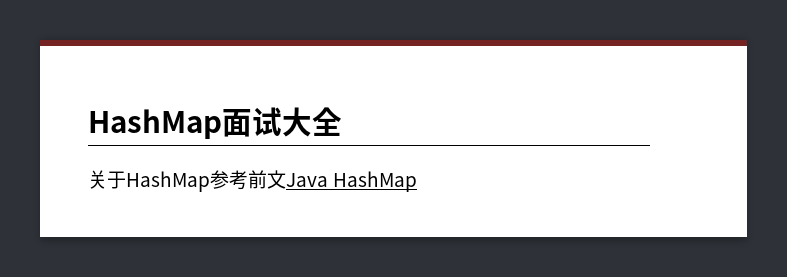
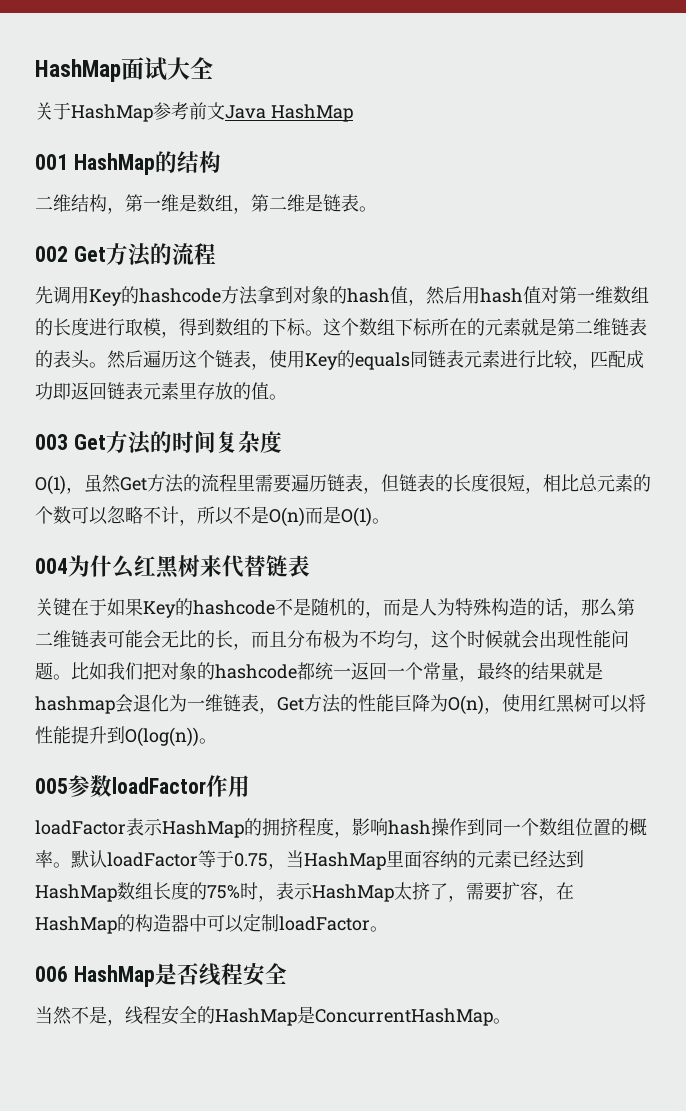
+ 001 HashMap的结构
+ 二维结构，第一维是数组，第二维是链表。
+ 002 Get方法的流程
+ 先调用Key的hashcode方法拿到对象的hash值，然后用hash值对第一维数组的长度进行取模，得到数组的下标。这个数组下标所在的元素就是第二维链表的表头。然后遍历这个链表，使用Key的equals同链表元素进行比较，匹配成功即返回链表元素里存放的值。
+ 003 Get方法的时间复杂度
+ O(1)，虽然Get方法的流程里需要遍历链表，但链表的长度很短，相比总元素的个数可以忽略不计，所以不是O(n)而是O(1)。
+ 004为什么红黑树来代替链表
+ 关键在于如果Key的hashcode不是随机的，而是人为特殊构造的话，那么第二维链表可能会无比的长，而且分布极为不均匀，这个时候就会出现性能问题。比如我们把对象的hashcode都统一返回一个常量，最终的结果就是hashmap会退化为一维链表，Get方法的性能巨降为O(n)，使用红黑树可以将性能提升到O(log(n))。
+ 005参数loadFactor作用
+ loadFactor表示HashMap的拥挤程度，影响hash操作到同一个数组位置的概率。默认loadFactor等于0.75，当HashMap里面容纳的元素已经达到HashMap数组长度的75%时，表示HashMap太挤了，需要扩容，在HashMap的构造器中可以定制loadFactor。
+ 006 HashMap是否线程安全
+ 当然不是，线程安全的HashMap是ConcurrentHashMap。

